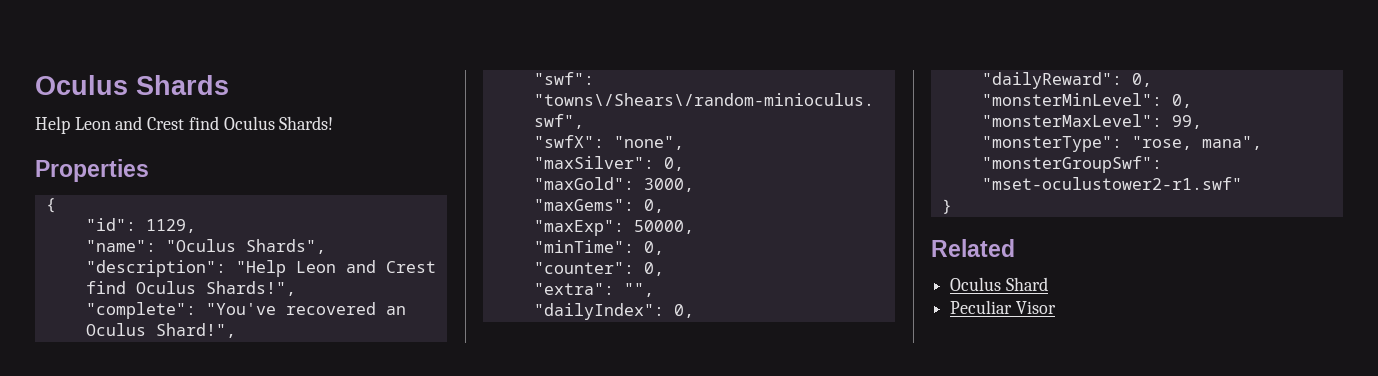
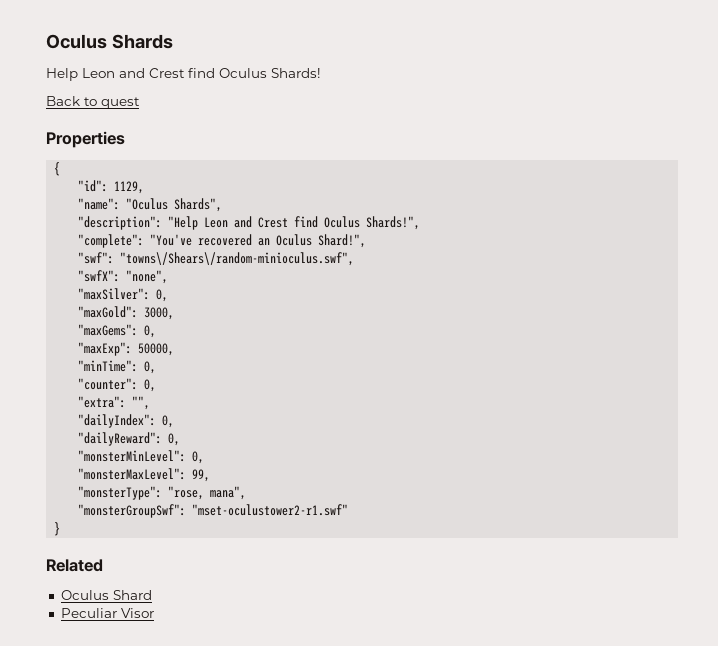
+ Back to quest

